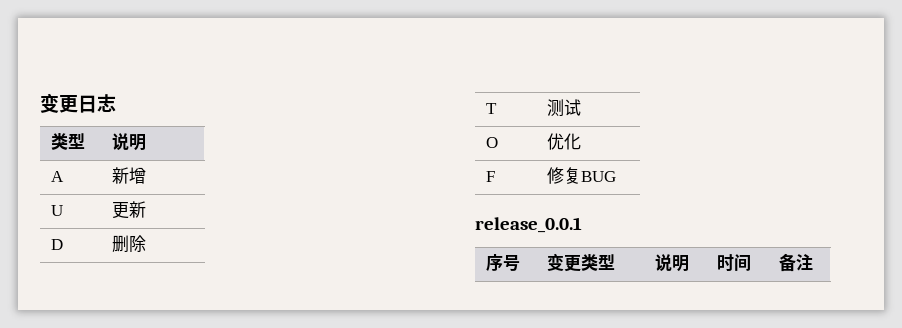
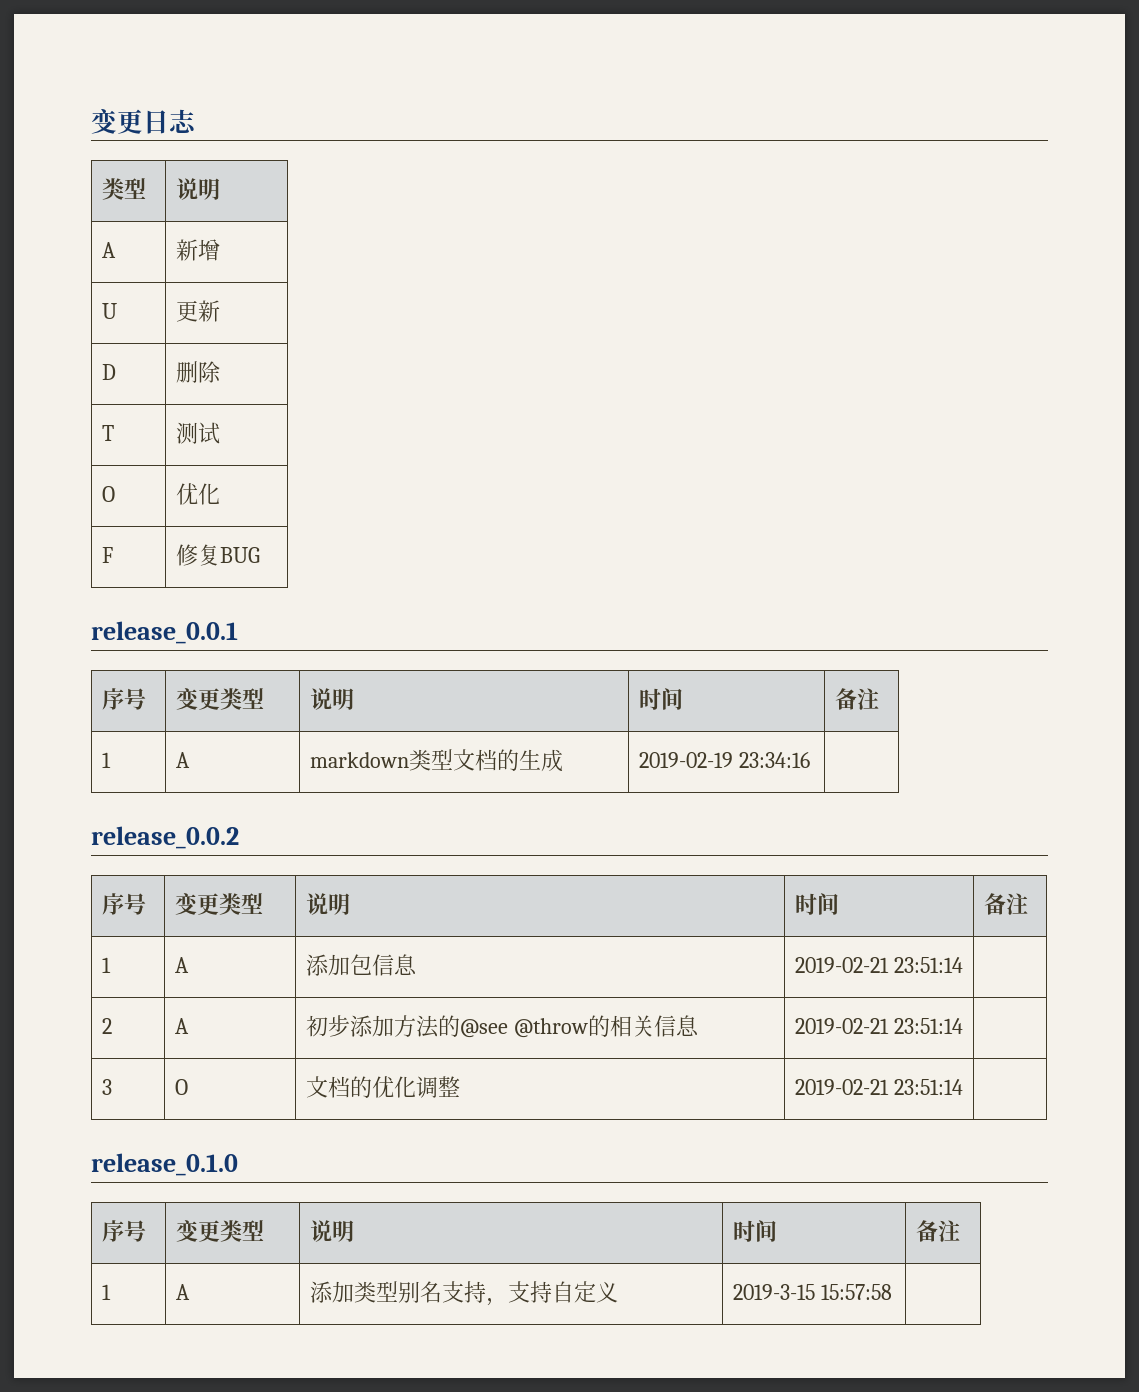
+ 1 | A | markdown类型文档的生成 | 2019-02-19 23:34:16 |
+ release_0.0.2
+ 序号 | 变更类型 | 说明 | 时间 | 备注
+ 1 | A | 添加包信息 | 2019-02-21 23:51:14 |
+ 2 | A | 初步添加方法的@see @throw的相关信息 | 2019-02-21 23:51:14 |
+ 3 | O | 文档的优化调整 | 2019-02-21 23:51:14 |
+ release_0.1.0
+ 序号 | 变更类型 | 说明 | 时间 | 备注
+ 1 | A | 添加类型别名支持，支持自定义 | 2019-3-15 15:57:58 |

